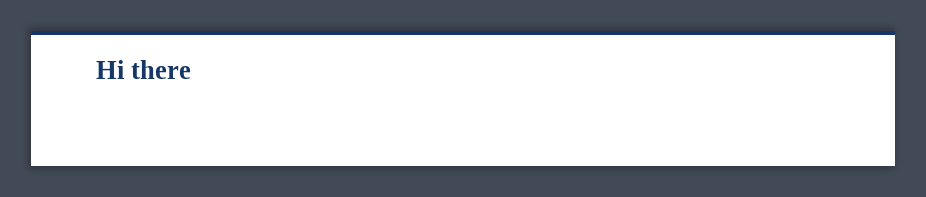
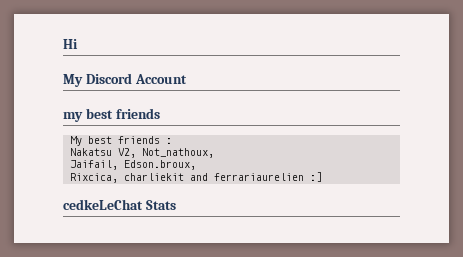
- Hi there
+ Hi
+ My Discord Account
+ my best friends
+ My best friends :
+ Nakatsu V2, Not_nathoux,
+ Jaifail, Edson.broux,
+ Rixcica, charliekit and ferrariaurelien :]
+ cedkeLeChat Stats

